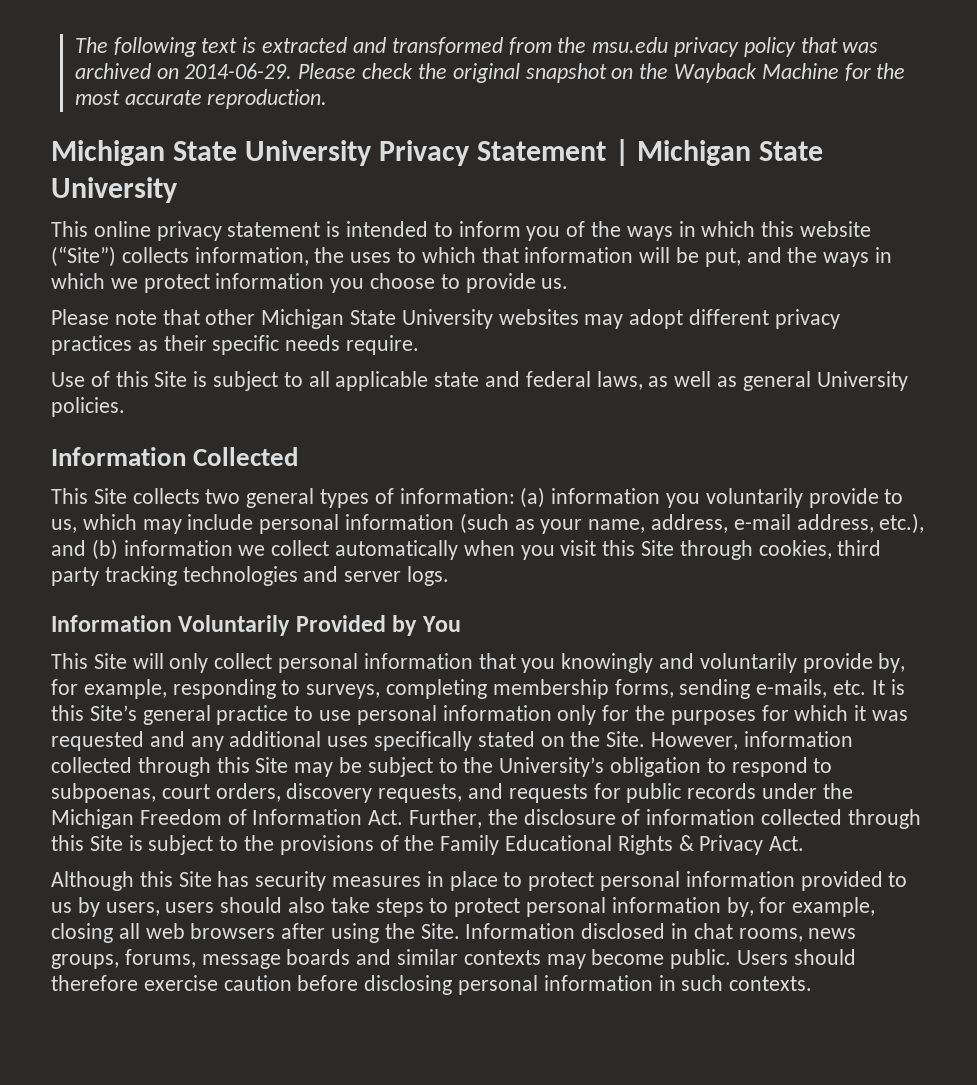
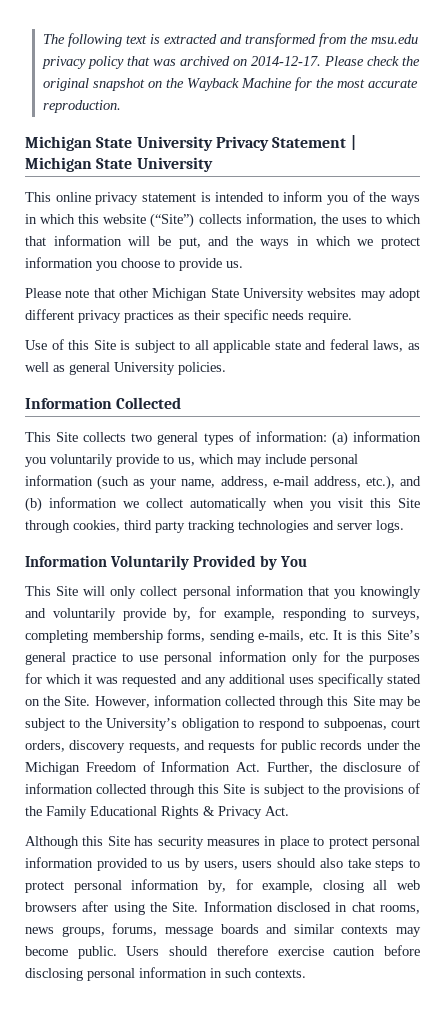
- The following text is extracted and transformed from the msu.edu privacy policy that was archived on 2014-06-29.
+ The following text is extracted and transformed from the msu.edu privacy policy that was archived on 2014-12-17.

